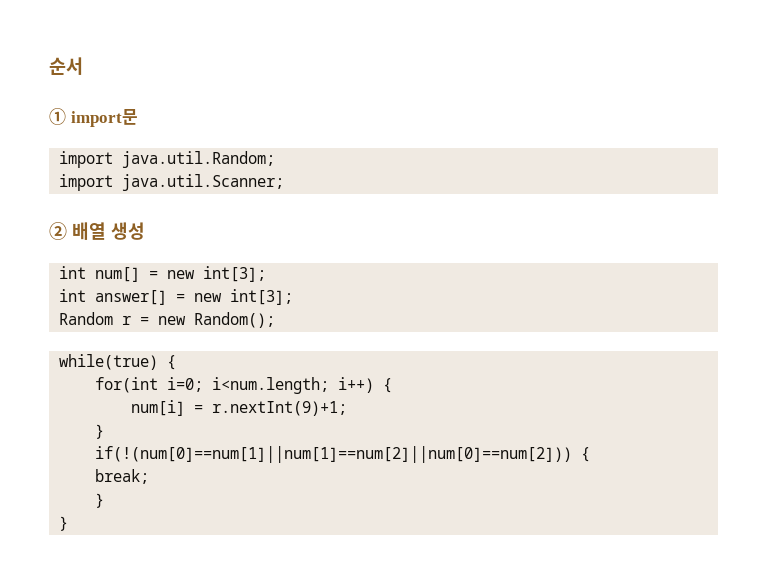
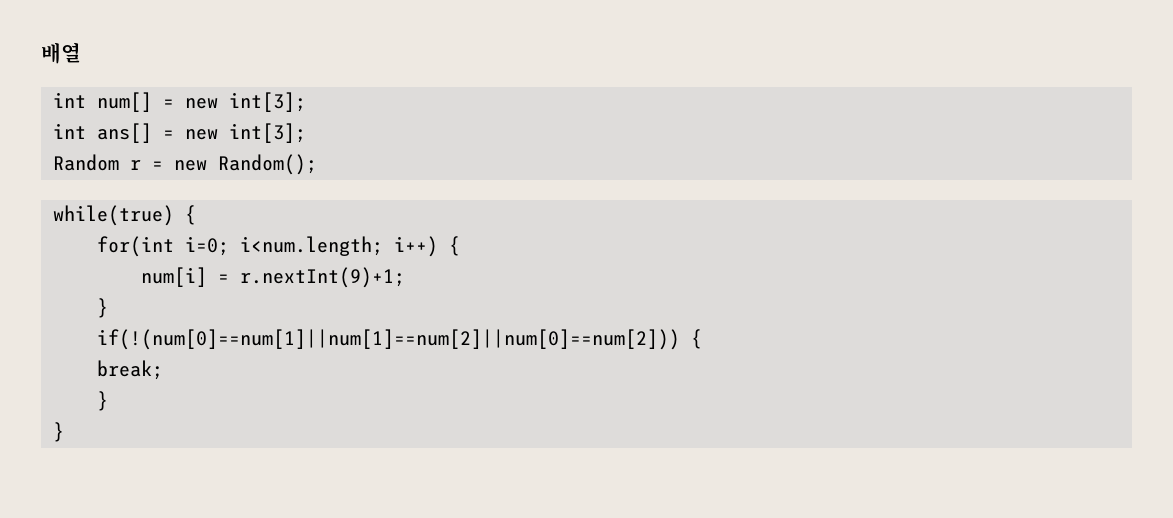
- 순서
- ① import문
- import java.util.Random;
- import java.util.Scanner;
- ② 배열 생성
+ 배열
- int answer[] = new int[3];
+ int ans[] = new int[3];

